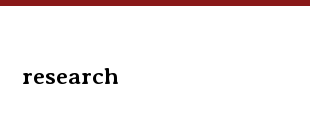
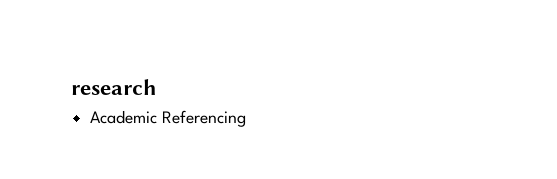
+ Academic Referencing

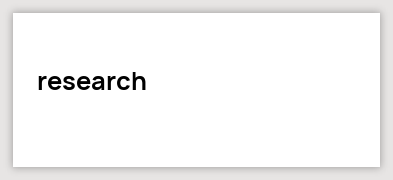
- Academic Referencing

